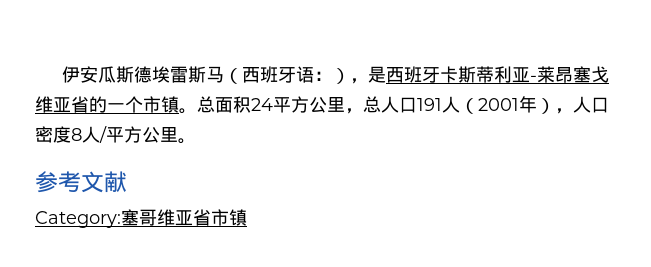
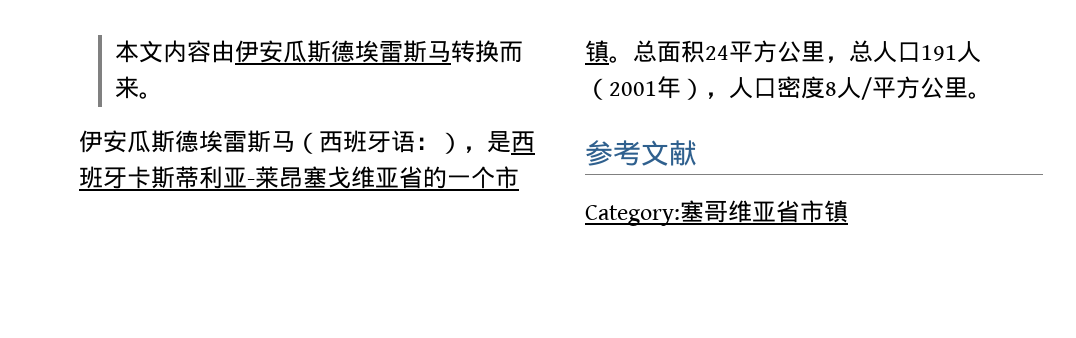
+ 本文内容由伊安瓜斯德埃雷斯马转换而来。

